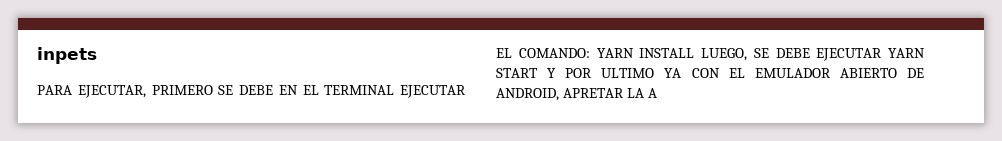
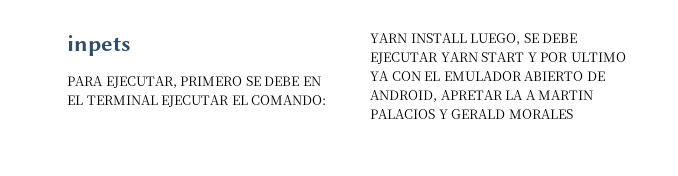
- PARA EJECUTAR, PRIMERO SE DEBE EN EL TERMINAL EJECUTAR EL COMANDO: YARN INSTALL LUEGO, SE DEBE EJECUTAR YARN START Y POR ULTIMO YA CON EL EMULADOR ABIERTO DE ANDROID, APRETAR LA A
+ PARA EJECUTAR, PRIMERO SE DEBE EN EL TERMINAL EJECUTAR EL COMANDO: YARN INSTALL LUEGO, SE DEBE EJECUTAR YARN START Y POR ULTIMO YA CON EL EMULADOR ABIERTO DE ANDROID, APRETAR LA A MARTIN PALACIOS Y GERALD MORALES

